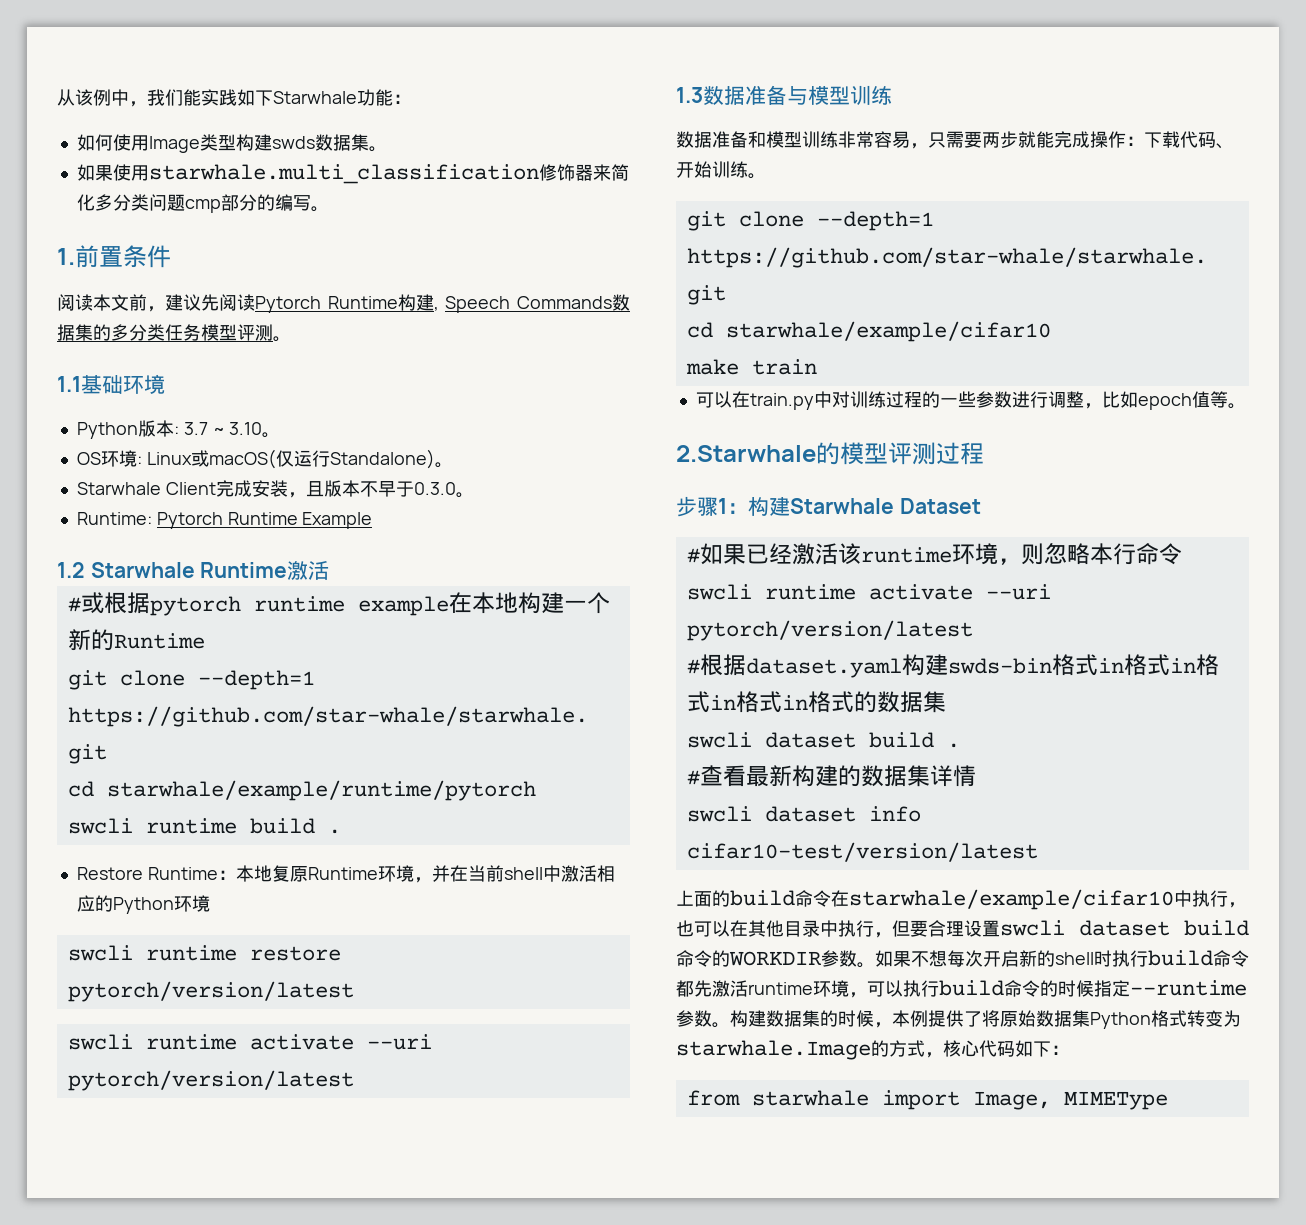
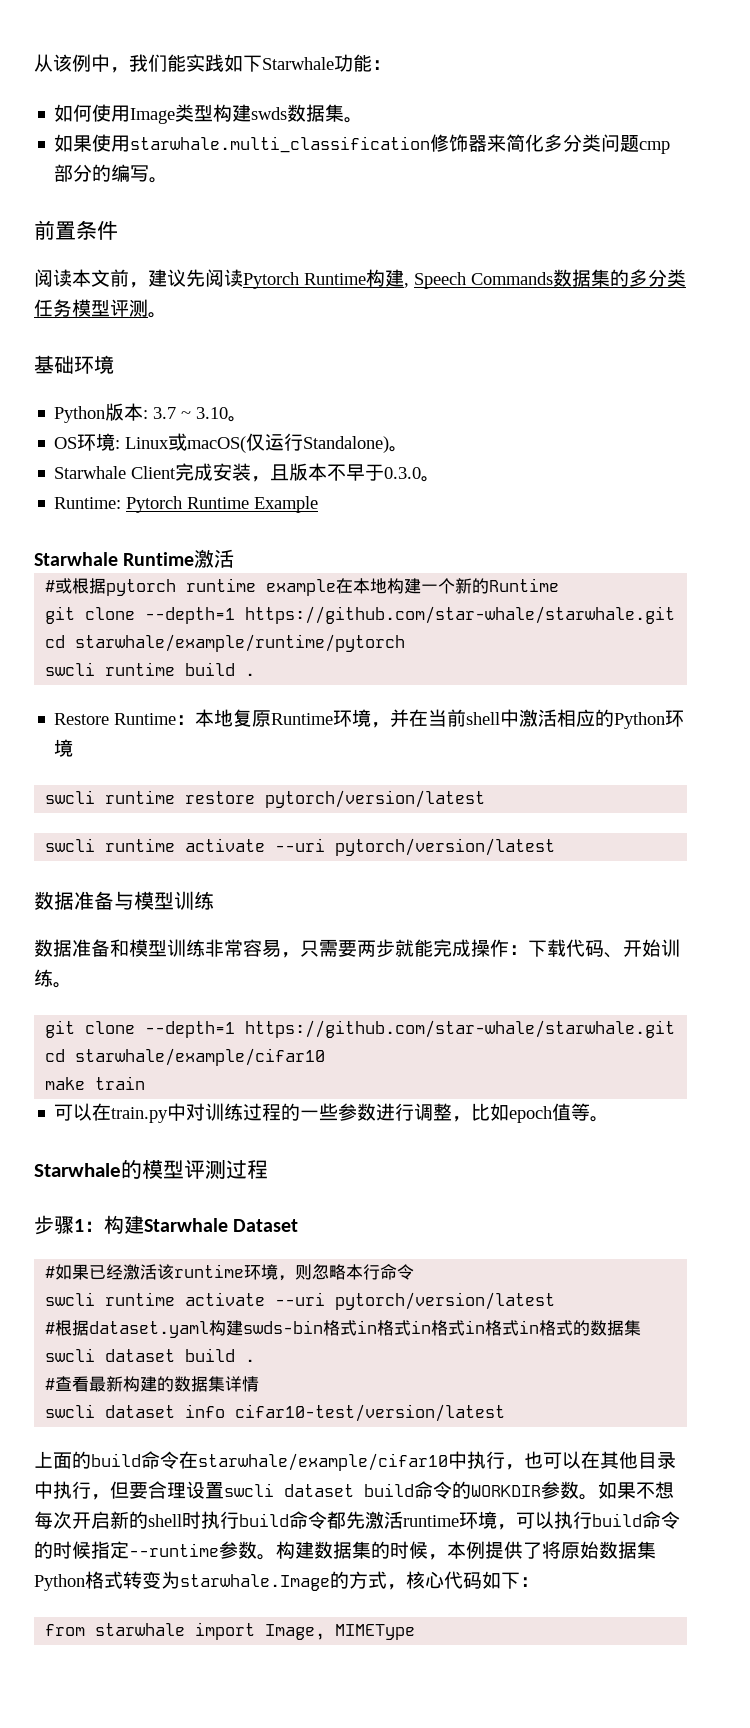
- 1.前置条件
+ 前置条件
- 1.1基础环境
+ 基础环境
- 1.2 Starwhale Runtime激活
+ Starwhale Runtime激活
- 1.3数据准备与模型训练
+ 数据准备与模型训练
- 2.Starwhale的模型评测过程
+ Starwhale的模型评测过程

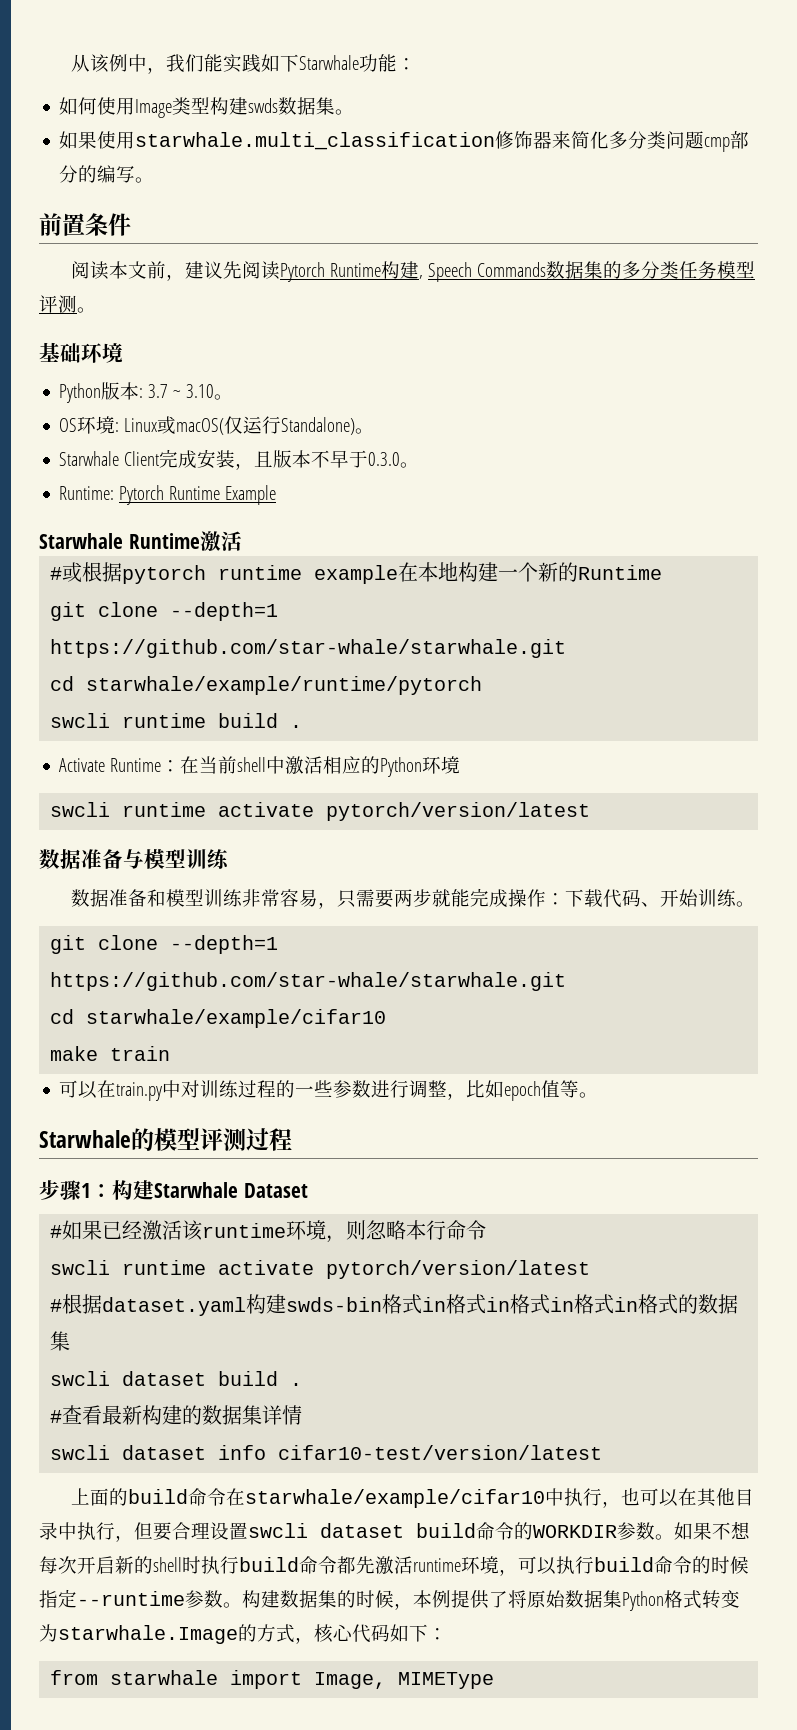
- Restore Runtime：本地复原Runtime环境，并在当前shell中激活相应的Python环境
- swcli runtime restore pytorch/version/latest
- swcli runtime activate --uri pytorch/version/latest
+ Activate Runtime：在当前shell中激活相应的Python环境
+ swcli runtime activate pytorch/version/latest
  #如果已经激活该runtime环境，则忽略本行命令
- swcli runtime activate --uri pytorch/version/latest
+ swcli runtime activate pytorch/version/latest

